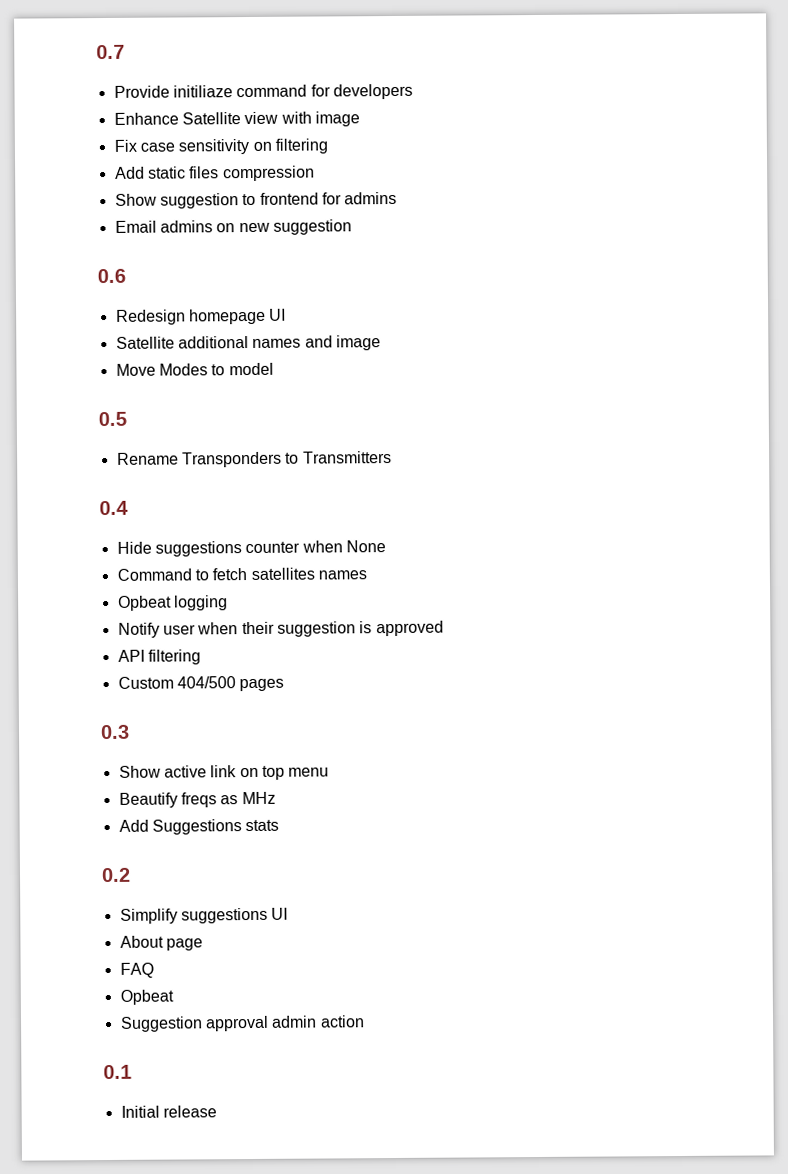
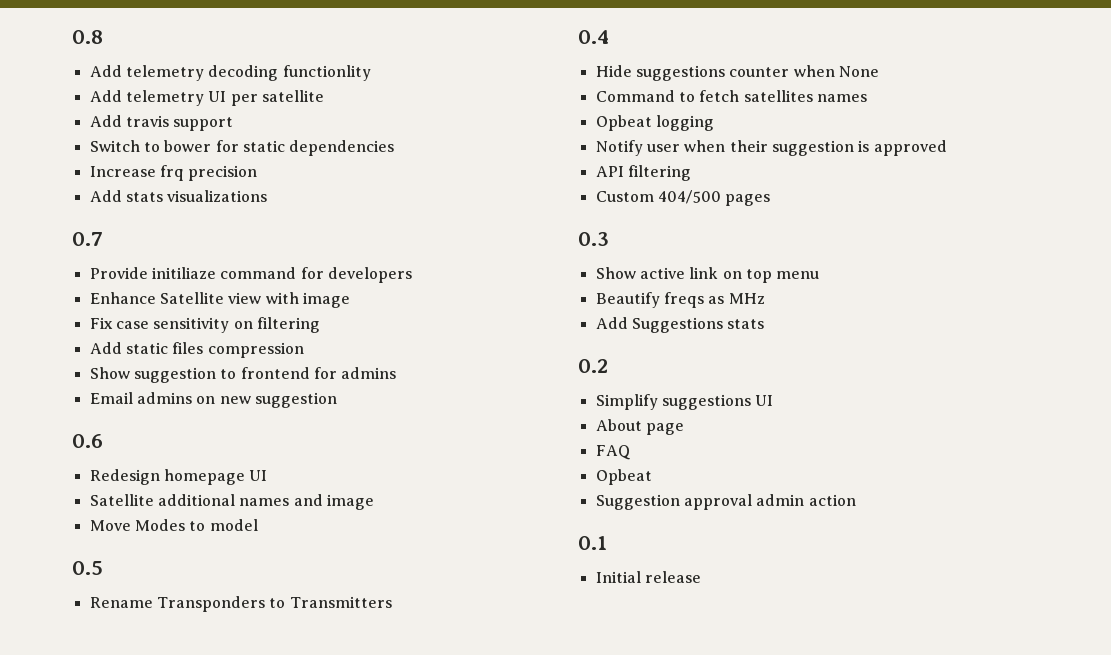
+ 0.8
+ Add telemetry decoding functionlity
+ Add telemetry UI per satellite
+ Add travis support
+ Switch to bower for static dependencies
+ Increase frq precision
+ Add stats visualizations

